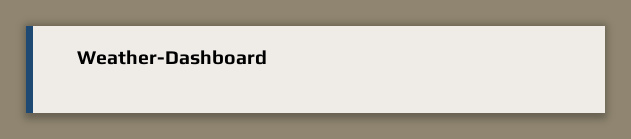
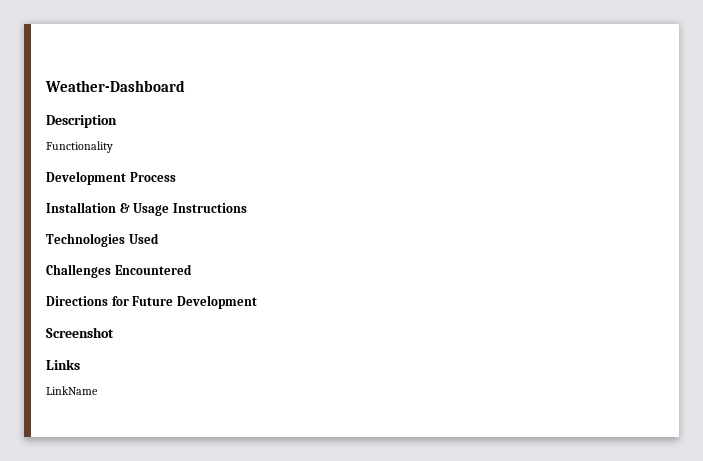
+ Description
+ Functionality
+ Development Process
+ Installation & Usage Instructions
+ Technologies Used
+ Challenges Encountered
+ Directions for Future Development
+ Screenshot
+ Links
+ LinkName

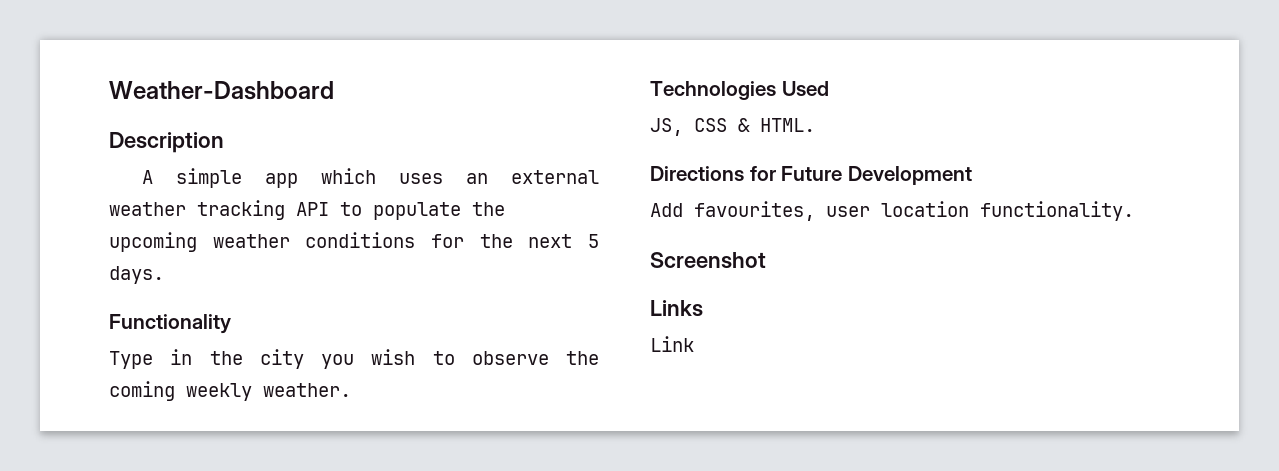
+ A simple app which uses an external weather tracking API to populate the upcoming weather conditions for the next 5 days.
  Functionality
- Development Process
- Installation & Usage Instructions
+ Type in the city you wish to observe the coming weekly weather.
  Technologies Used
- Challenges Encountered
+ JS, CSS & HTML.
+ Add favourites, user location functionality.
- LinkName
+ Link

